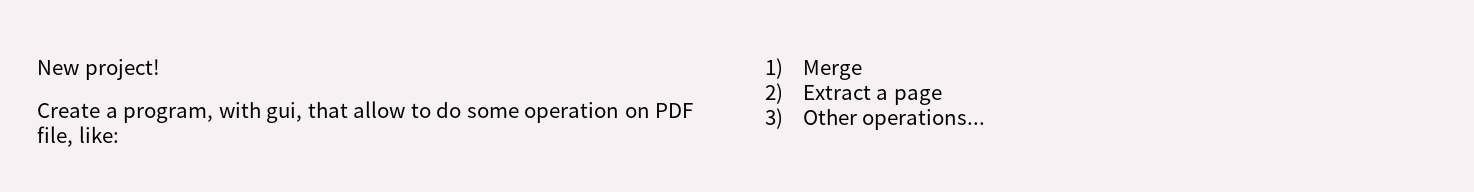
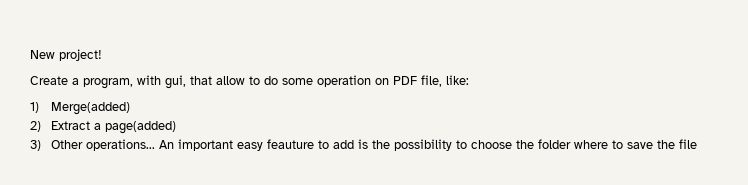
- 1) Merge
+ 1) Merge(added)
- 2) Extract a page
+ 2) Extract a page(added)
+ An important easy feauture to add is the possibility to choose the folder where to save the file

